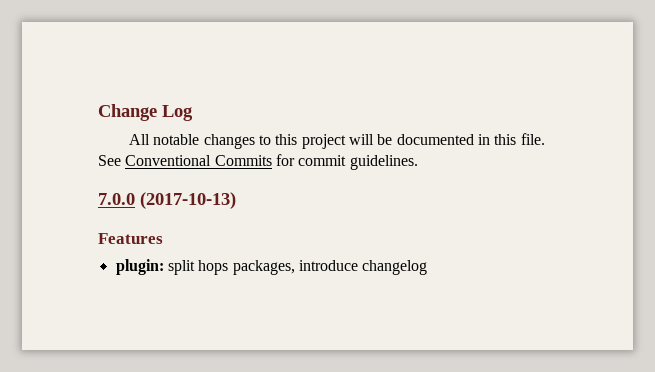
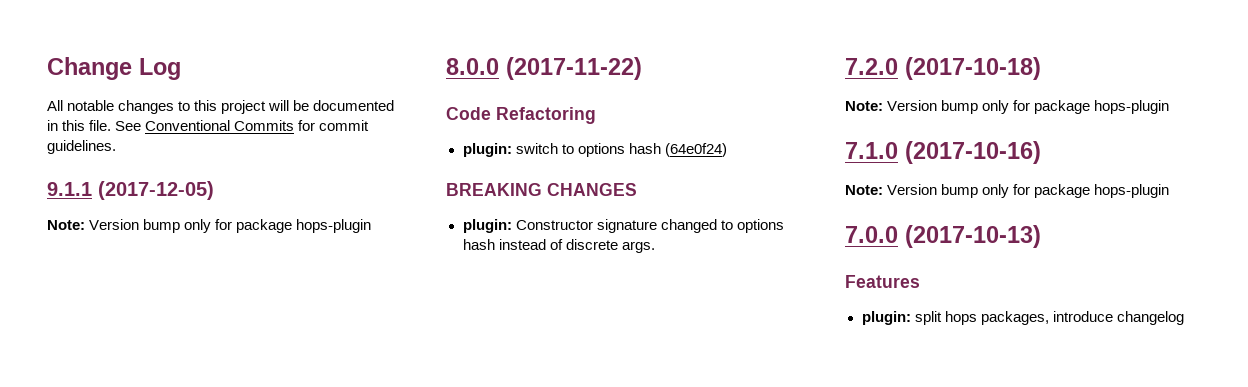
+ 9.1.1 (2017-12-05)
+ Note: Version bump only for package hops-plugin
+ 8.0.0 (2017-11-22)
+ Code Refactoring
+ plugin: switch to options hash (64e0f24)
+ BREAKING CHANGES
+ plugin: Constructor signature changed to options hash instead of discrete args.
+ 7.2.0 (2017-10-18)
+ Note: Version bump only for package hops-plugin
+ 7.1.0 (2017-10-16)
+ Note: Version bump only for package hops-plugin

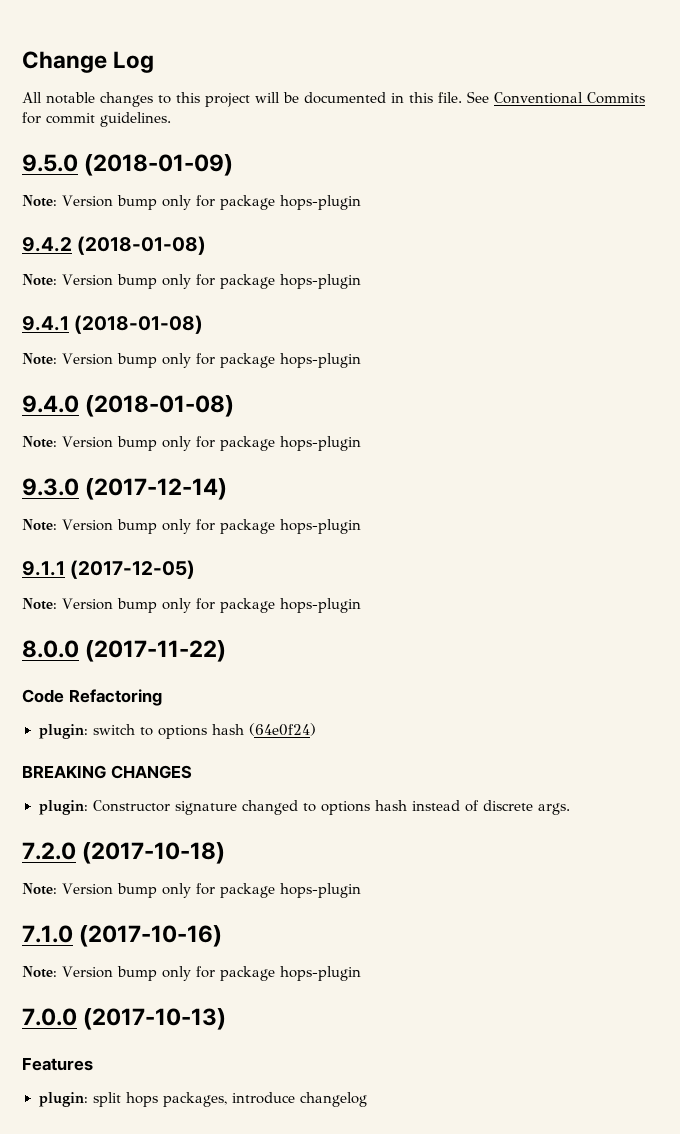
+ 9.5.0 (2018-01-09)
+ Note: Version bump only for package hops-plugin
+ 9.4.2 (2018-01-08)
+ Note: Version bump only for package hops-plugin
+ 9.4.1 (2018-01-08)
+ Note: Version bump only for package hops-plugin
+ 9.4.0 (2018-01-08)
+ Note: Version bump only for package hops-plugin
+ 9.3.0 (2017-12-14)
+ Note: Version bump only for package hops-plugin

